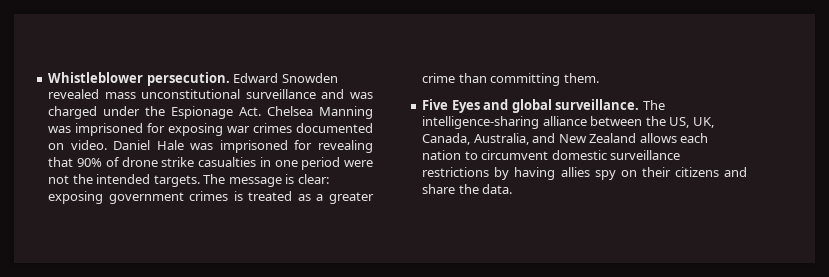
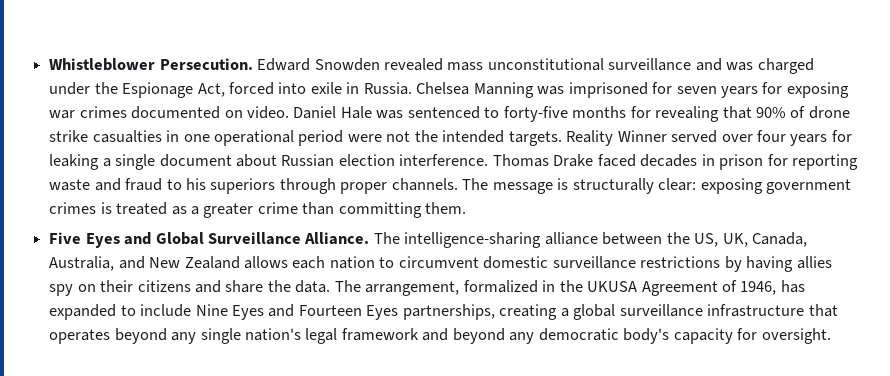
- Whistleblower persecution.
+ Whistleblower Persecution.
- Edward Snowden revealed mass unconstitutional surveillance and was charged under the Espionage Act. Chelsea Manning was imprisoned for exposing war crimes documented on video.
+ Edward Snowden revealed mass unconstitutional surveillance and was charged under the Espionage Act, forced into exile in Russia. Chelsea Manning was imprisoned for seven years for exposing war crimes documented on video.
- Daniel Hale was imprisoned for revealing that 90% of drone strike casualties in one period were not the intended targets.
+ Daniel Hale was sentenced to forty-five months for revealing that 90% of drone strike casualties in one operational period were not the intended targets.
+ Reality Winner served over four years for leaking a single document about Russian election interference. Thomas Drake faced decades in prison for reporting waste and fraud to his superiors through proper channels.
- The message is clear: exposing government crimes is treated as a greater crime than committing them.
+ The message is structurally clear: exposing government crimes is treated as a greater crime than committing them.
- Five Eyes and global surveillance.
+ Five Eyes and Global Surveillance Alliance.
+ The arrangement, formalized in the UKUSA Agreement of 1946, has expanded to include Nine Eyes and Fourteen Eyes partnerships, creating a global surveillance infrastructure that operates beyond any single nation's legal framework and beyond any democratic body's capacity for oversight.

